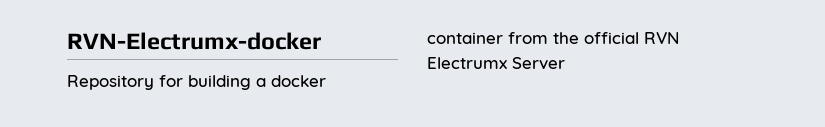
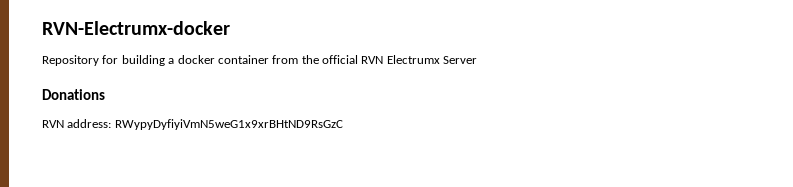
+ Donations
+ RVN address: RWypyDyfiyiVmN5weG1x9xrBHtND9RsGzC

